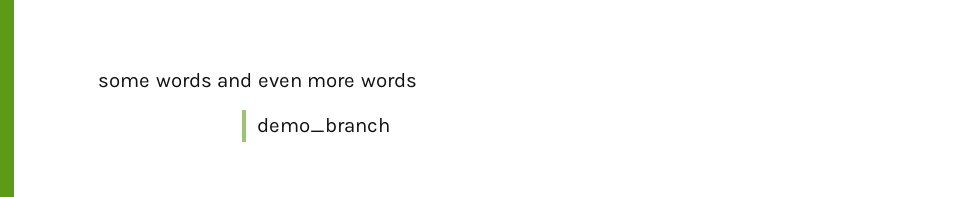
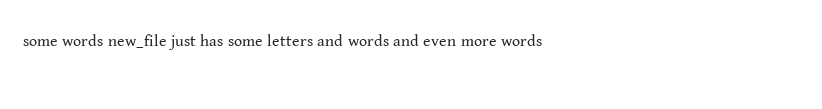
- some words and even more words
+ some words new_file just has some letters and words and even more words
- demo_branch

